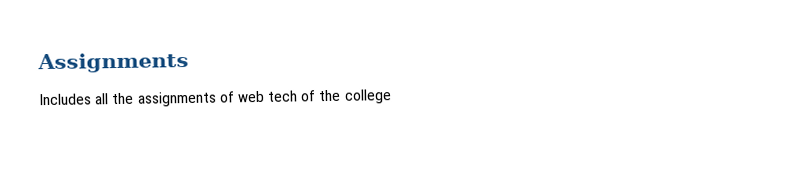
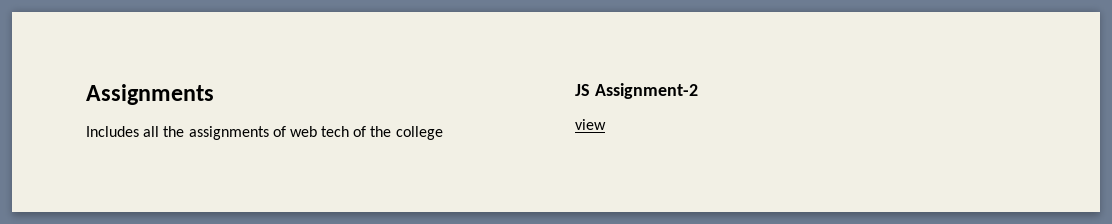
+ JS Assignment-2
+ view

